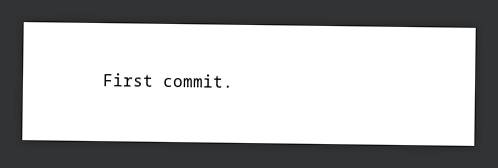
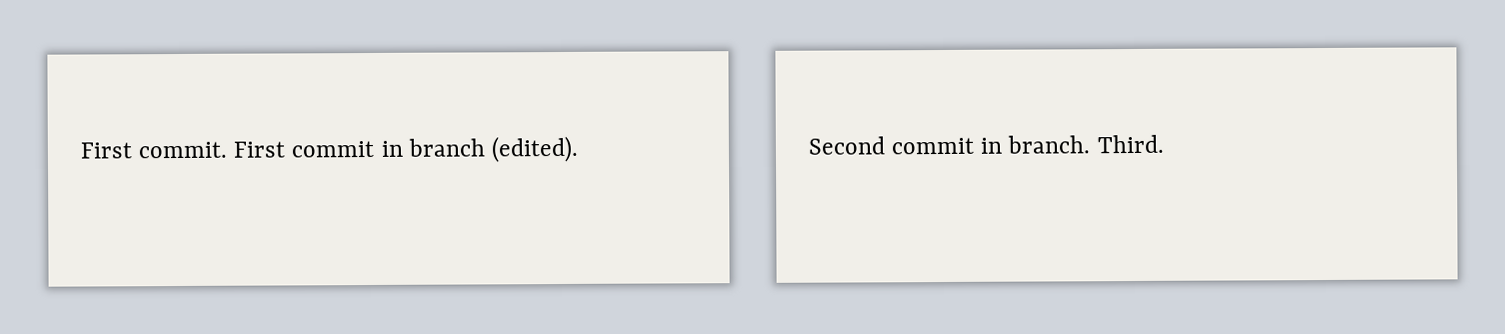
+ First commit in branch (edited). Second commit in branch. Third.

